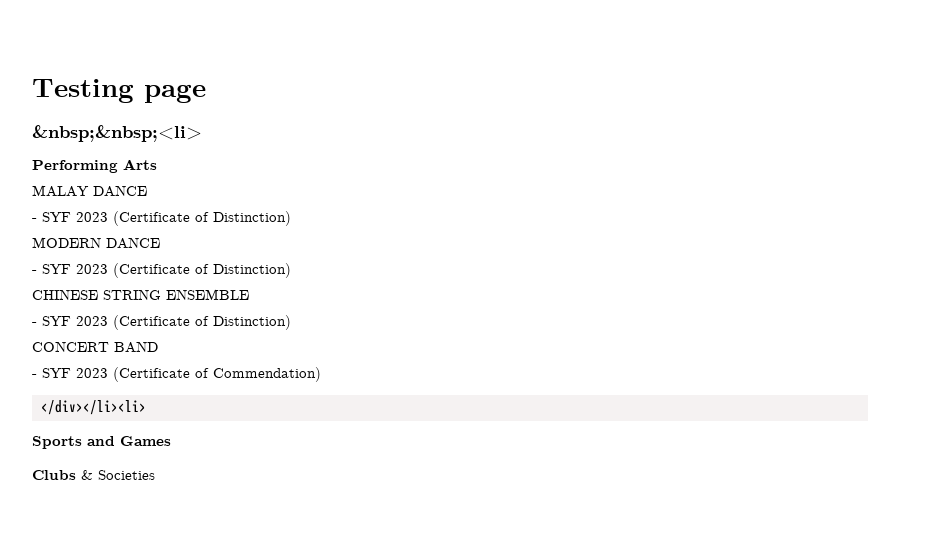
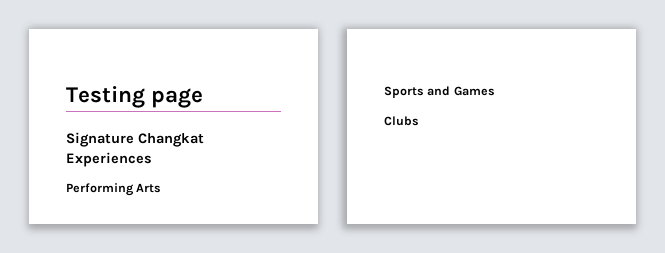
- &nbsp;&nbsp;<li>
+ Signature Changkat Experiences
- MALAY DANCE
- - SYF 2023 (Certificate of Distinction)
- MODERN DANCE
- - SYF 2023 (Certificate of Distinction)
- CHINESE STRING ENSEMBLE
- - SYF 2023 (Certificate of Distinction)
- CONCERT BAND
- - SYF 2023 (Certificate of Commendation)
- </div></li><li>
- Clubs & Societies
+ Clubs

